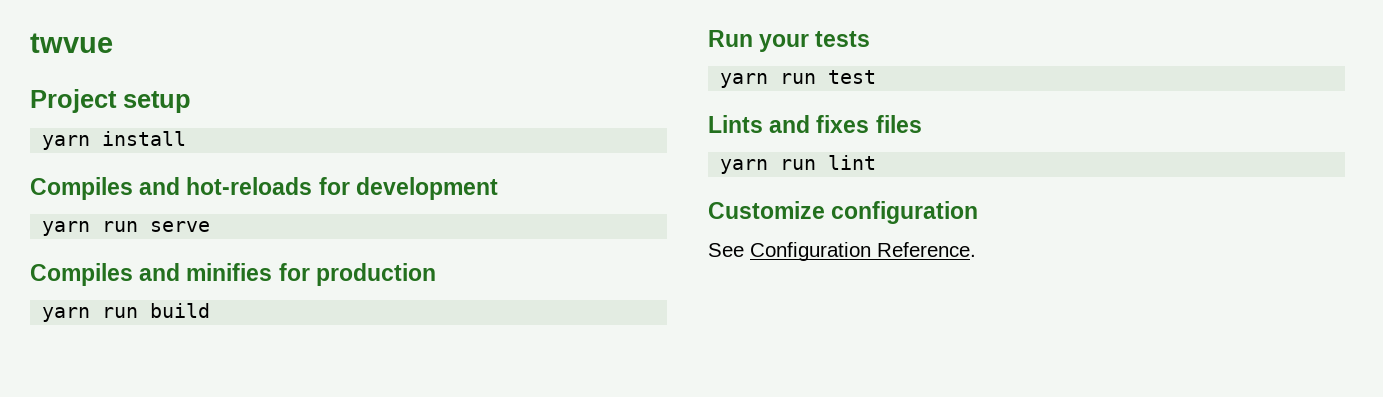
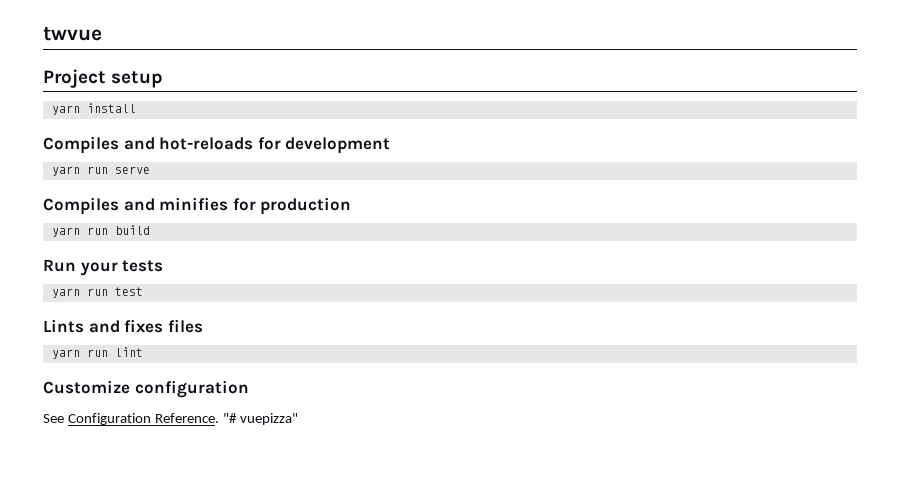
+ "# vuepizza"

